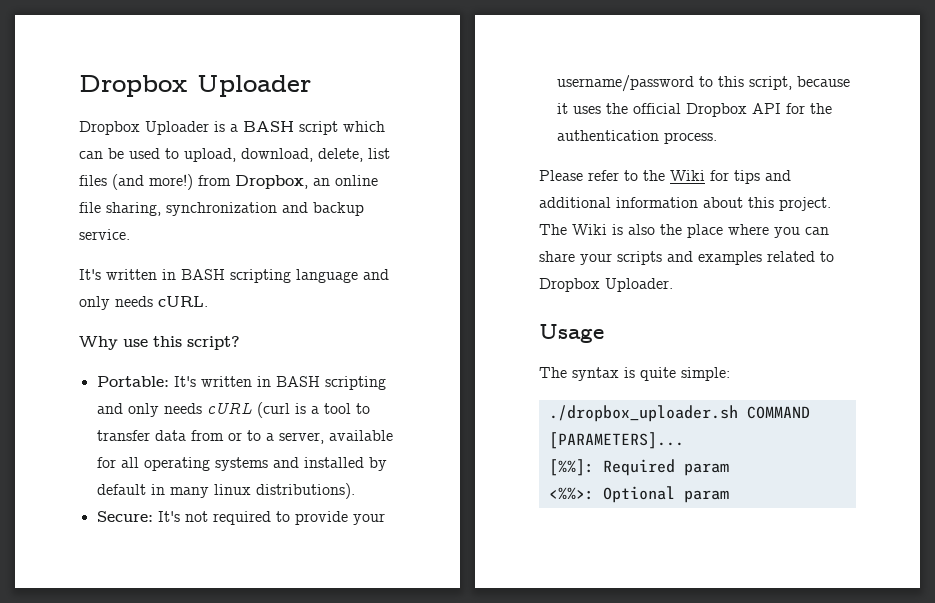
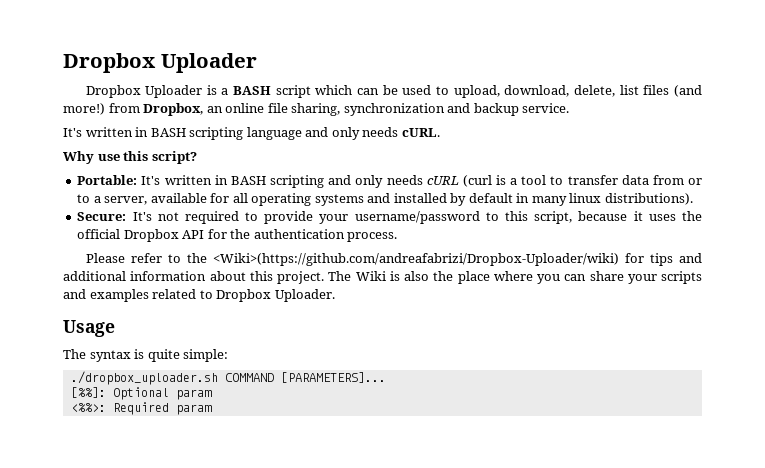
- Please refer to the Wiki for tips and additional information about this project.
+ Please refer to the <Wiki>(https://github.com/andreafabrizi/Dropbox-Uploader/wiki) for tips and additional information about this project.
- [%%]: Required param
+ [%%]: Optional param
- <%%>: Optional param
+ <%%>: Required param

